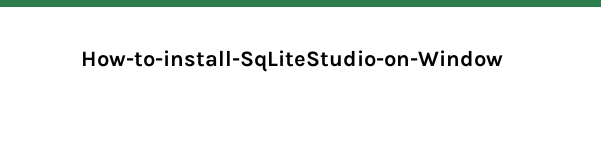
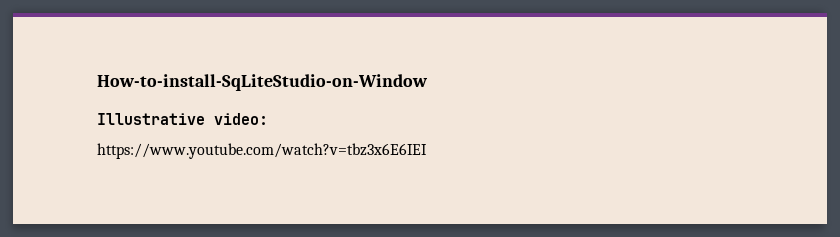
+ Illustrative video:
+ https://www.youtube.com/watch?v=tbz3x6E6IEI

